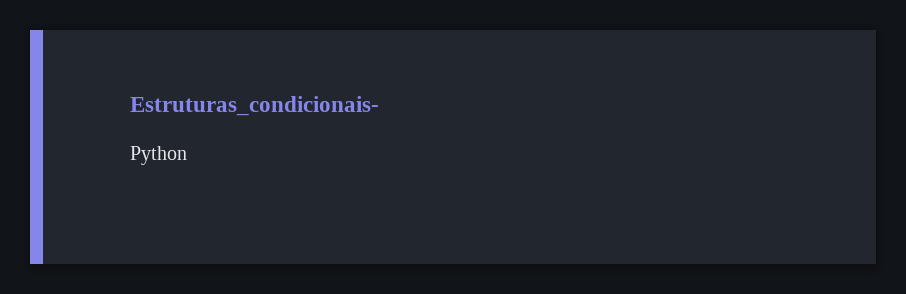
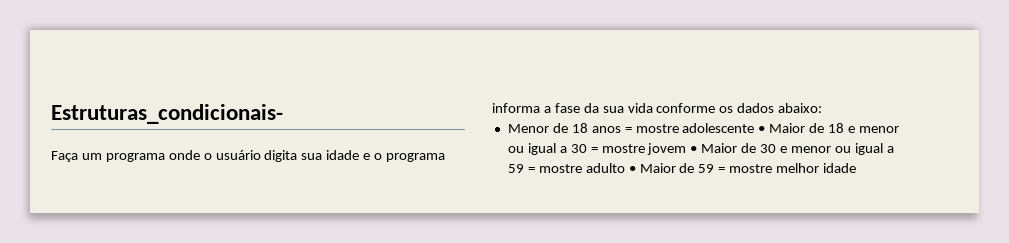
- Python
+ Faça um programa onde o usuário digita sua idade e o programa informa a fase da sua vida conforme os dados abaixo:
+ Menor de 18 anos = mostre adolescente • Maior de 18 e menor ou igual a 30 = mostre jovem • Maior de 30 e menor ou igual a 59 = mostre adulto • Maior de 59 = mostre melhor idade

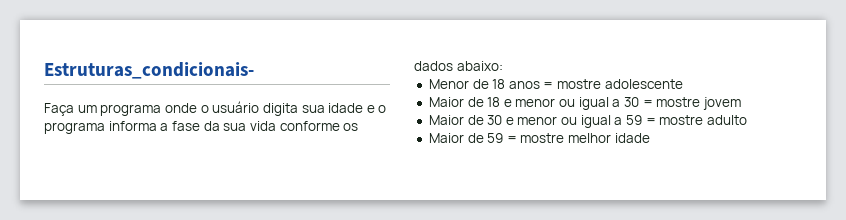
- Menor de 18 anos = mostre adolescente • Maior de 18 e menor ou igual a 30 = mostre jovem • Maior de 30 e menor ou igual a 59 = mostre adulto • Maior de 59 = mostre melhor idade
+ Menor de 18 anos = mostre adolescente
+ Maior de 18 e menor ou igual a 30 = mostre jovem
+ Maior de 30 e menor ou igual a 59 = mostre adulto
+ Maior de 59 = mostre melhor idade

